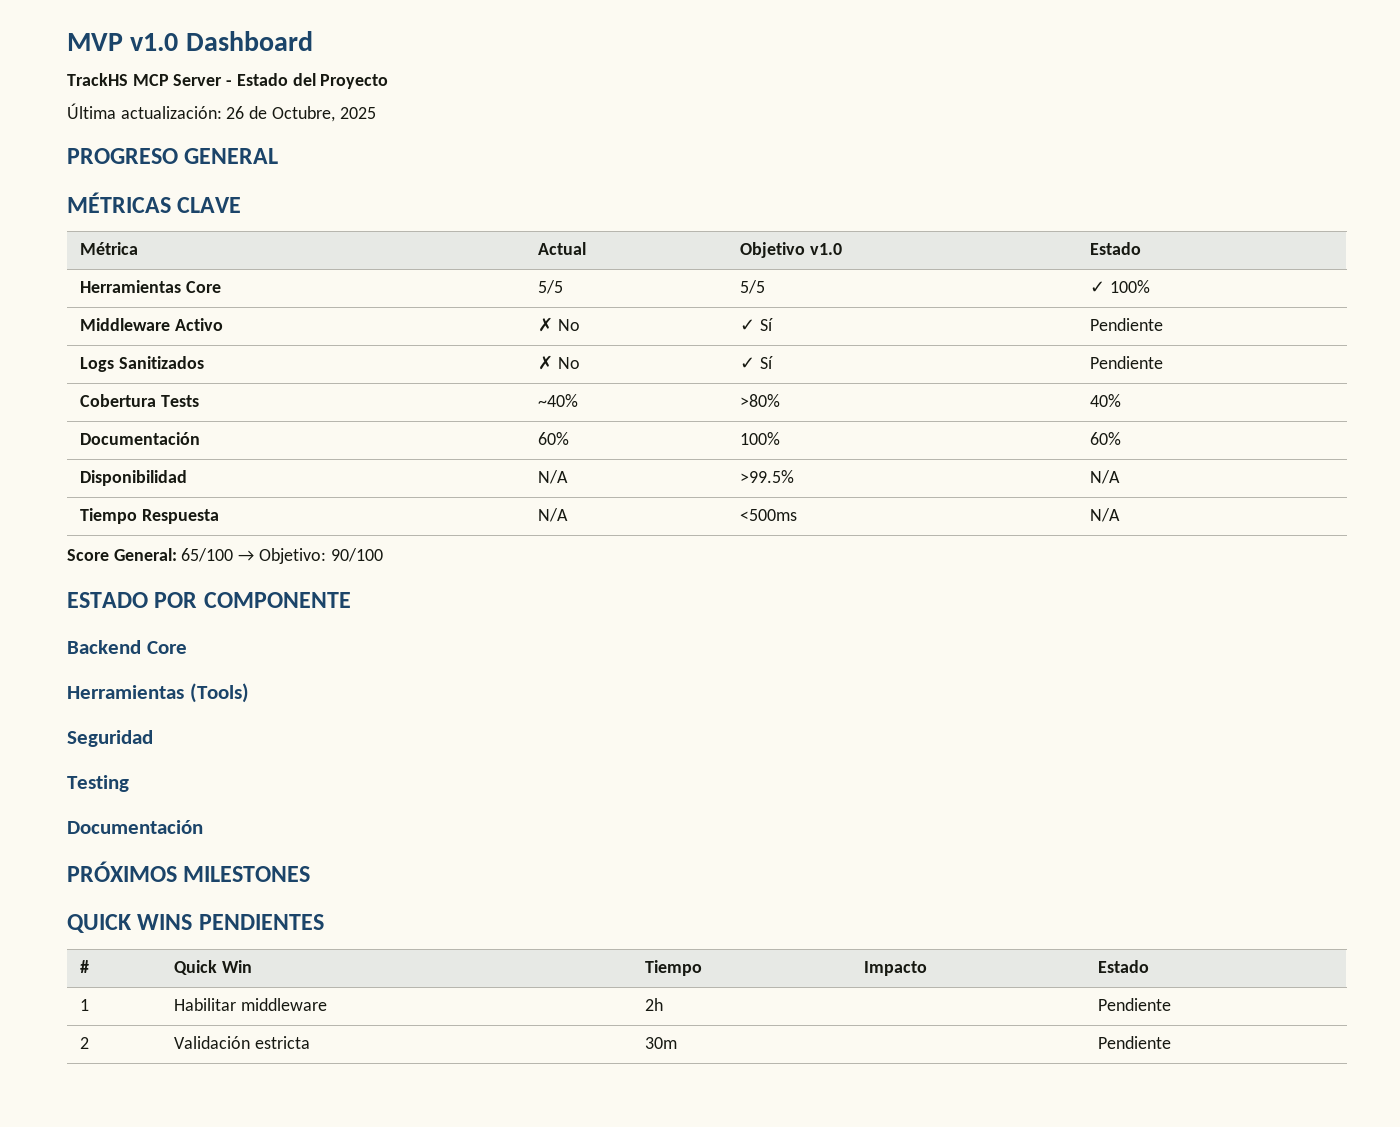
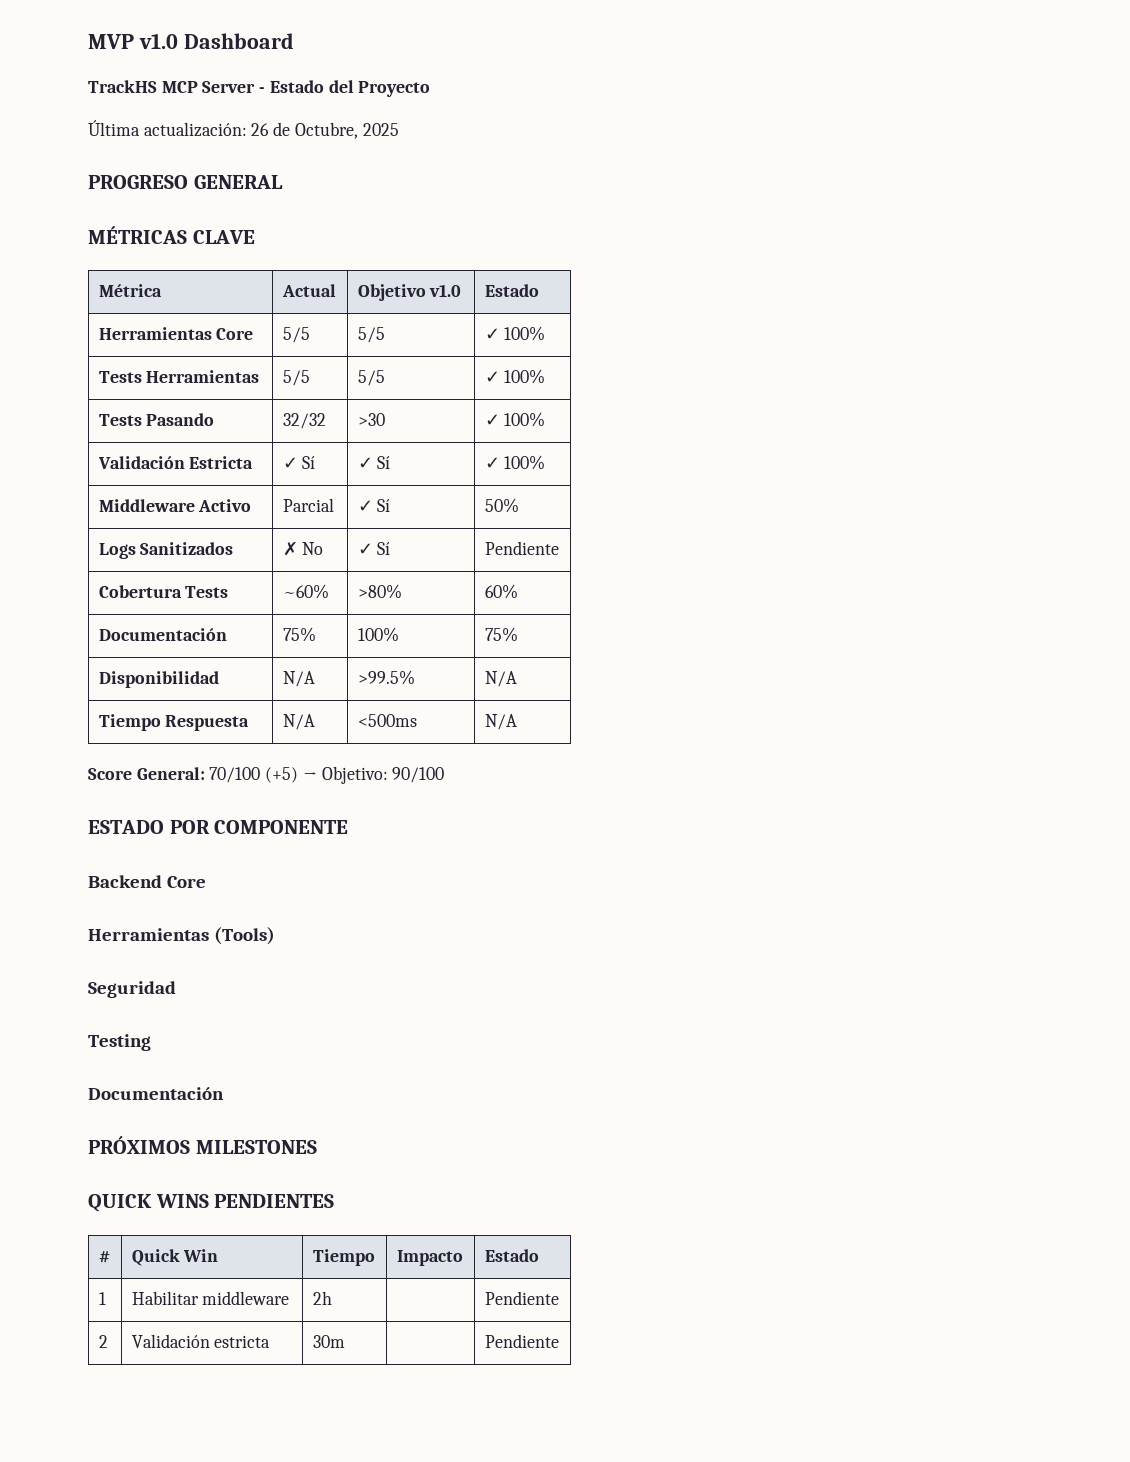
- Middleware Activo | ✗ No | ✓ Sí | Pendiente
+ Tests Herramientas | 5/5 | 5/5 | ✓ 100%
+ Tests Pasando | 32/32 | >30 | ✓ 100%
+ Validación Estricta | ✓ Sí | ✓ Sí | ✓ 100%
+ Middleware Activo | Parcial | ✓ Sí | 50%
- Cobertura Tests | ~40% | >80% | 40%
+ Cobertura Tests | ~60% | >80% | 60%
- Documentación | 60% | 100% | 60%
+ Documentación | 75% | 100% | 75%
- Score General: 65/100 → Objetivo: 90/100
+ Score General: 70/100 (+5) → Objetivo: 90/100

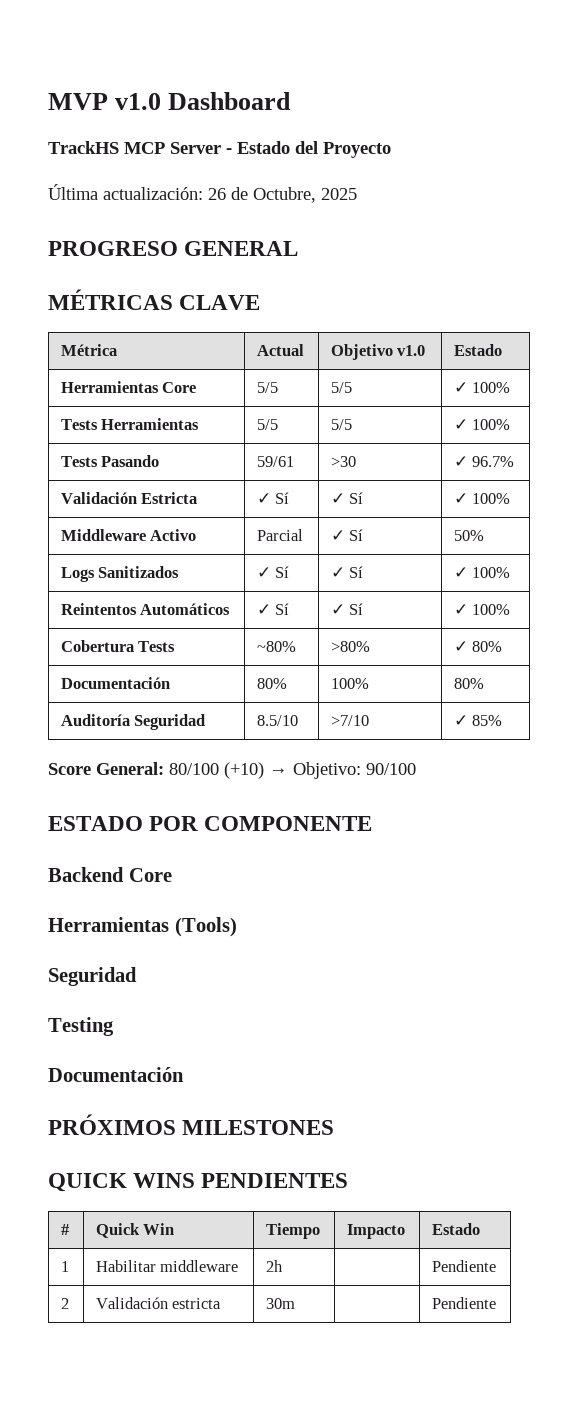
- Tests Pasando | 32/32 | >30 | ✓ 100%
+ Tests Pasando | 59/61 | >30 | ✓ 96.7%
- Logs Sanitizados | ✗ No | ✓ Sí | Pendiente
+ Logs Sanitizados | ✓ Sí | ✓ Sí | ✓ 100%
+ Reintentos Automáticos | ✓ Sí | ✓ Sí | ✓ 100%
- Cobertura Tests | ~60% | >80% | 60%
+ Cobertura Tests | ~80% | >80% | ✓ 80%
- Documentación | 75% | 100% | 75%
- Disponibilidad | N/A | >99.5% | N/A
- Tiempo Respuesta | N/A | <500ms | N/A
+ Documentación | 80% | 100% | 80%
+ Auditoría Seguridad | 8.5/10 | >7/10 | ✓ 85%
- Score General: 70/100 (+5) → Objetivo: 90/100
+ Score General: 80/100 (+10) → Objetivo: 90/100

